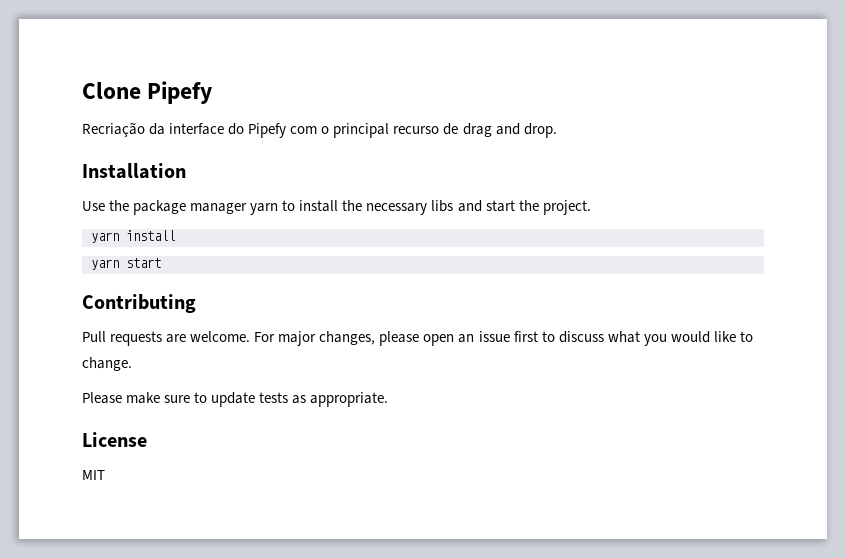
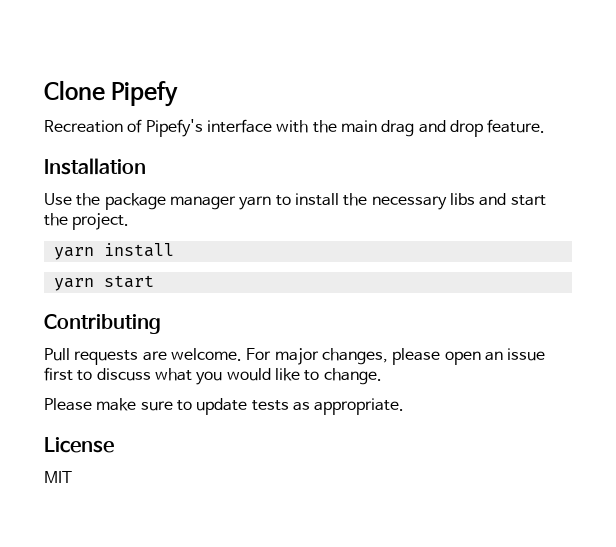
- Recriação da interface do Pipefy com o principal recurso de drag and drop.
+ Recreation of Pipefy's interface with the main drag and drop feature.

